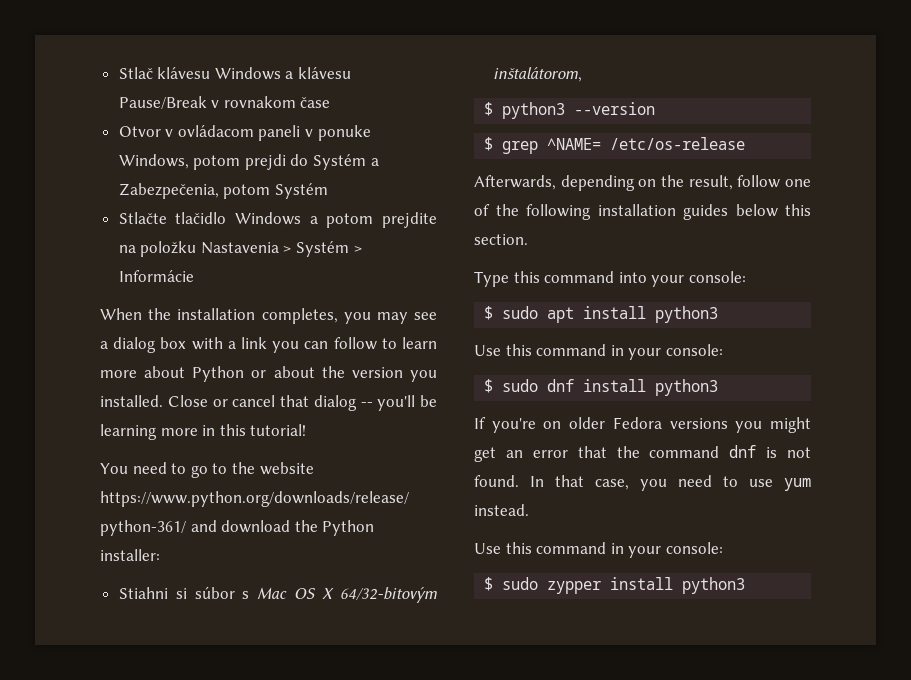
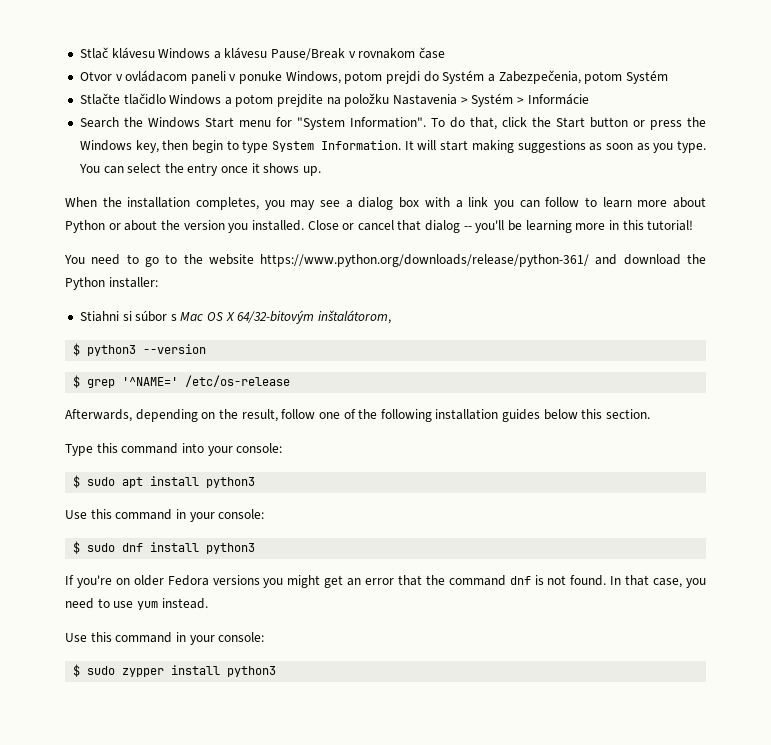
+ Search the Windows Start menu for "System Information". To do that, click the Start button or press the Windows key, then begin to type System Information. It will start making suggestions as soon as you type. You can select the entry once it shows up.
- $ grep ^NAME= /etc/os-release
+ $ grep '^NAME=' /etc/os-release

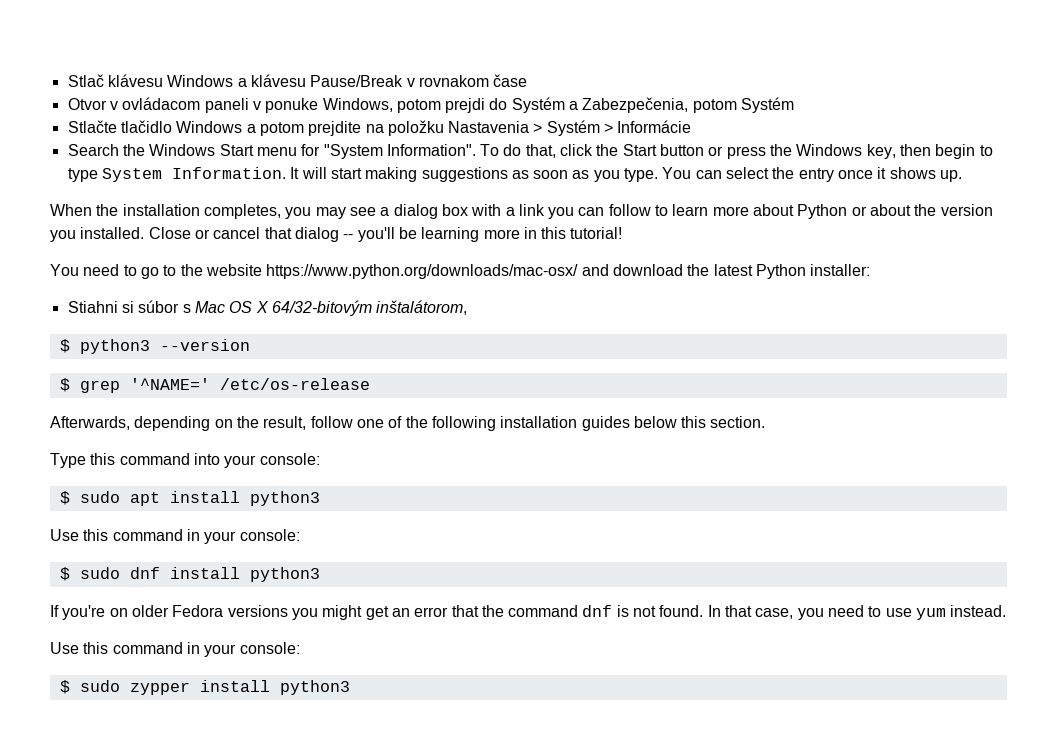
- You need to go to the website https://www.python.org/downloads/release/python-361/ and download the Python installer:
+ You need to go to the website https://www.python.org/downloads/mac-osx/ and download the latest Python installer:

